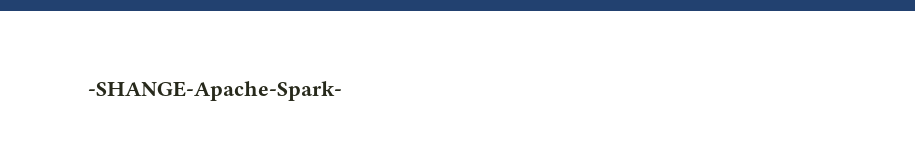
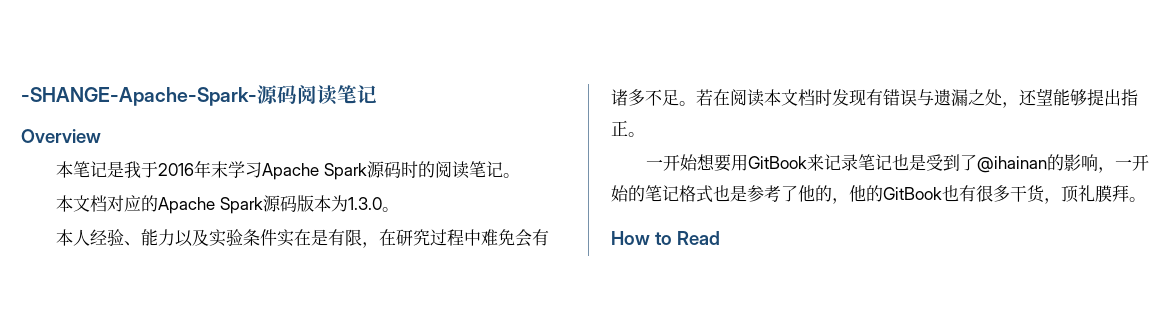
- -SHANGE-Apache-Spark-
+ -SHANGE-Apache-Spark-源码阅读笔记
+ Overview
+ 本笔记是我于2016年末学习Apache Spark源码时的阅读笔记。
+ 本文档对应的Apache Spark源码版本为1.3.0。
+ 本人经验、能力以及实验条件实在是有限，在研究过程中难免会有诸多不足。若在阅读本文档时发现有错误与遗漏之处，还望能够提出指正。
+ 一开始想要用GitBook来记录笔记也是受到了@ihainan的影响，一开始的笔记格式也是参考了他的，他的GitBook也有很多干货，顶礼膜拜。
+ How to Read

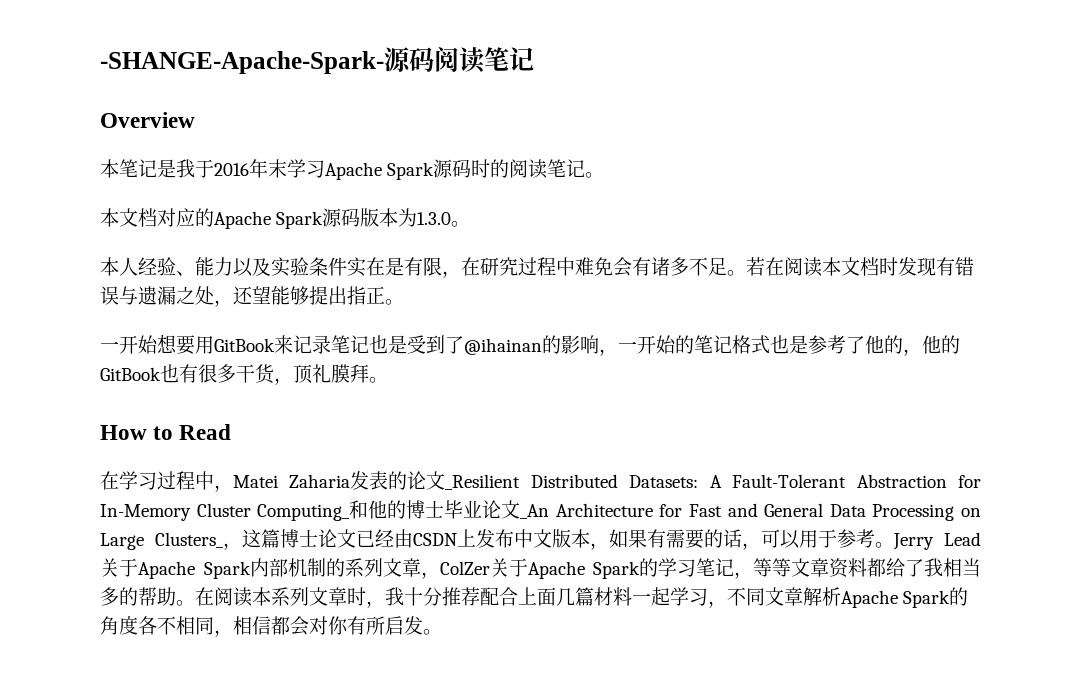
+ 在学习过程中，Matei Zaharia发表的论文_Resilient Distributed Datasets: A Fault-Tolerant Abstraction for In-Memory Cluster Computing_和他的博士毕业论文_An Architecture for Fast and General Data Processing on Large Clusters_，这篇博士论文已经由CSDN上发布中文版本，如果有需要的话，可以用于参考。Jerry Lead关于Apache Spark内部机制的系列文章，ColZer关于Apache Spark的学习笔记，等等文章资料都给了我相当多的帮助。在阅读本系列文章时，我十分推荐配合上面几篇材料一起学习，不同文章解析Apache Spark的角度各不相同，相信都会对你有所启发。

